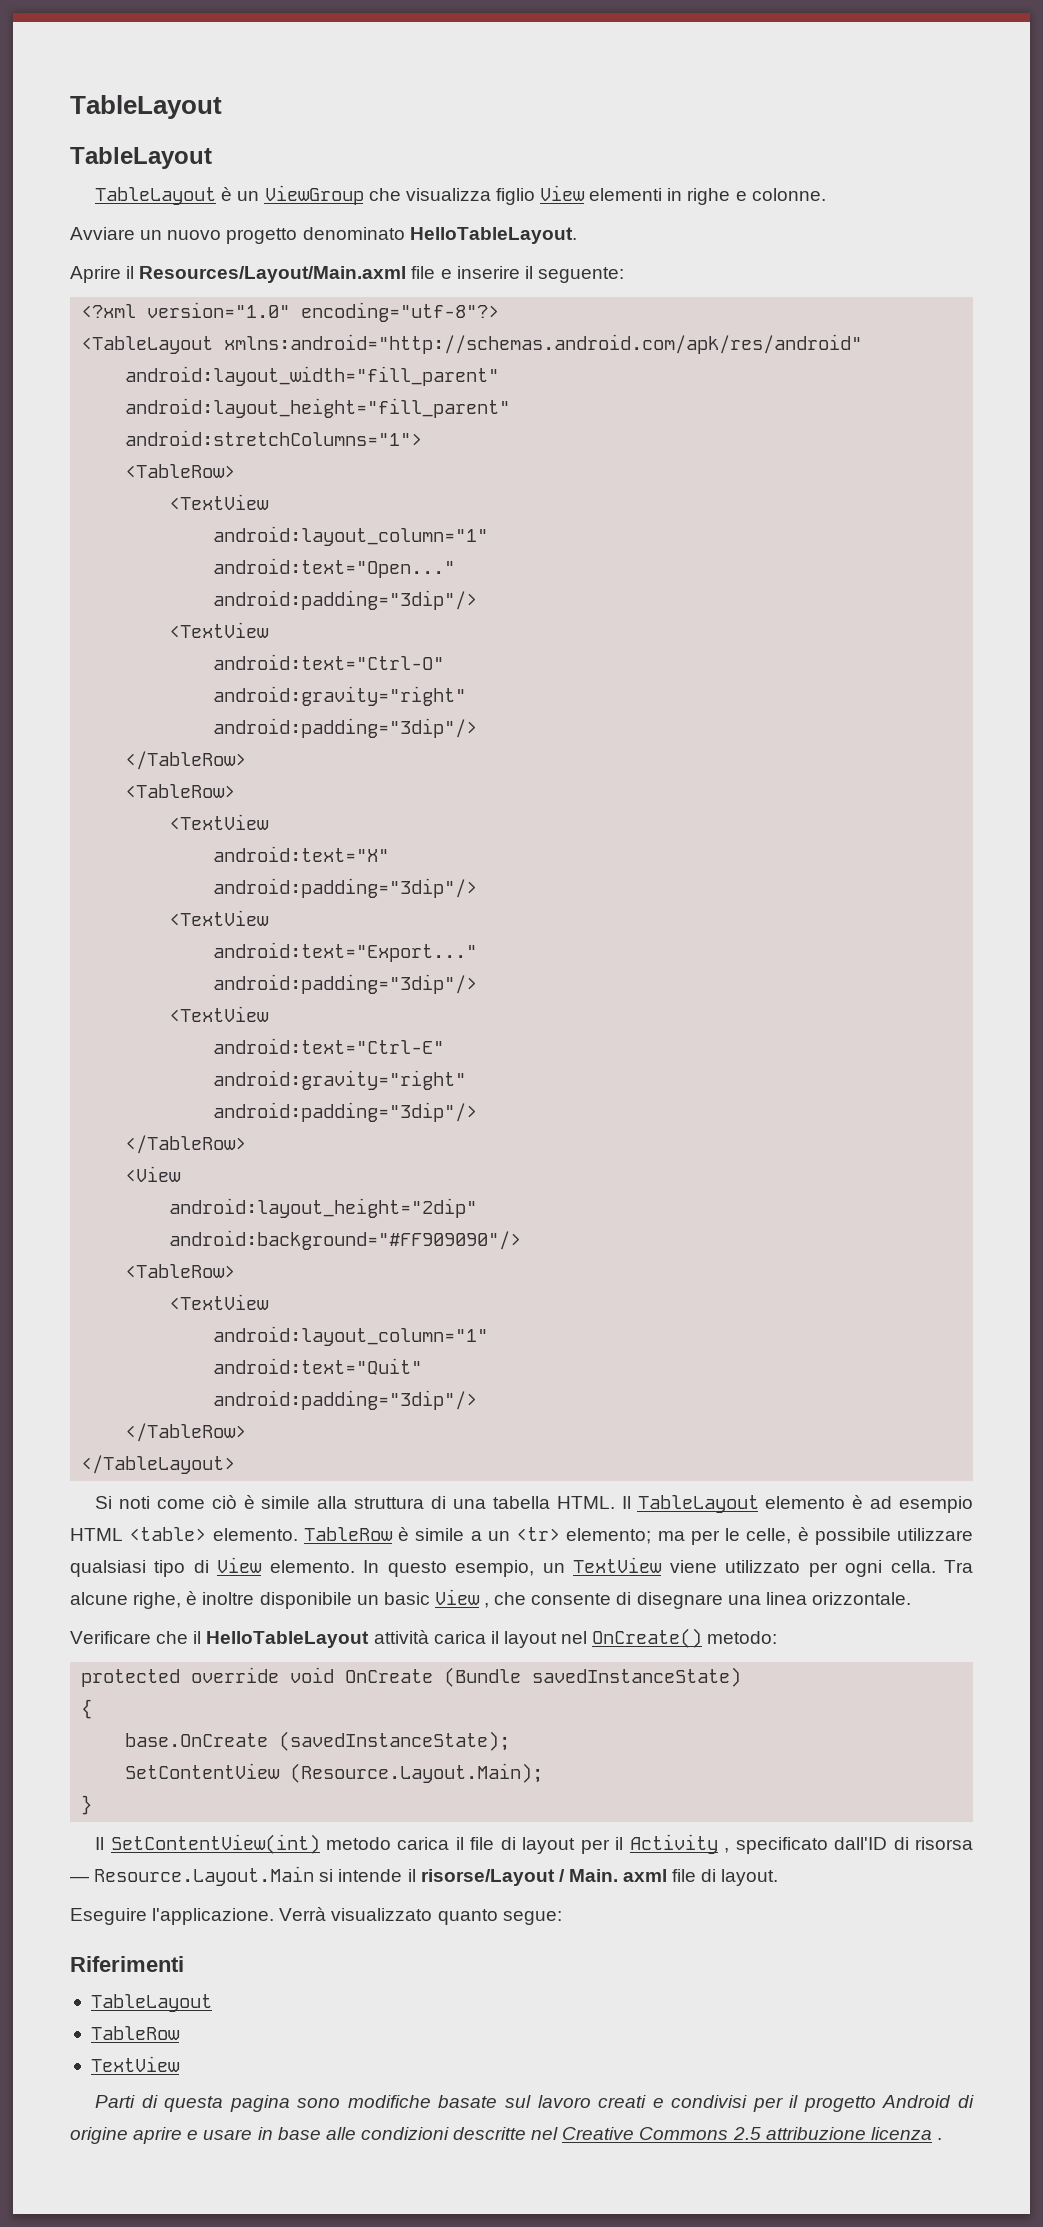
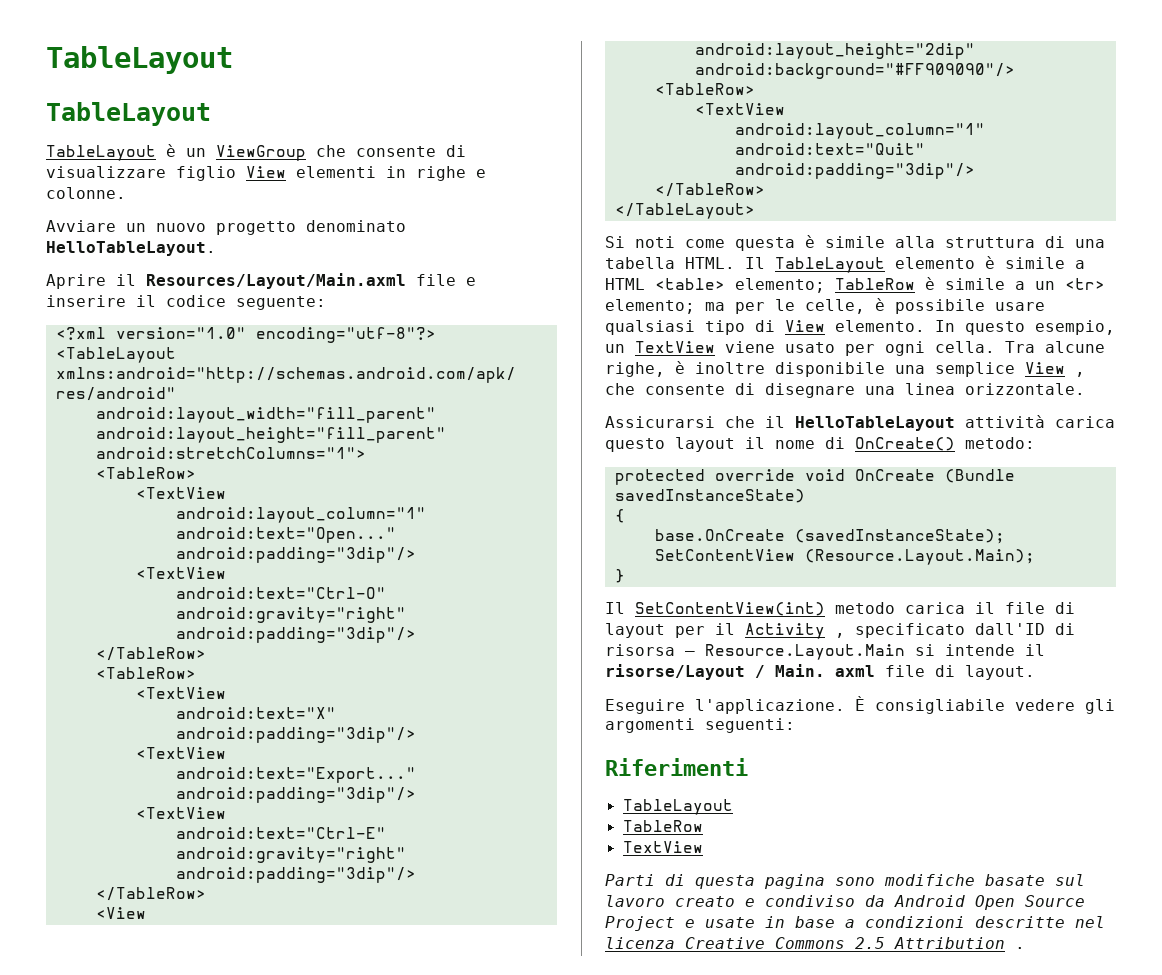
- TableLayout è un ViewGroup che visualizza figlio View elementi in righe e colonne.
+ TableLayout è un ViewGroup che consente di visualizzare figlio View elementi in righe e colonne.
- Aprire il Resources/Layout/Main.axml file e inserire il seguente:
+ Aprire il Resources/Layout/Main.axml file e inserire il codice seguente:
- Si noti come ciò è simile alla struttura di una tabella HTML.
+ Si noti come questa è simile alla struttura di una tabella HTML.
- Il TableLayout elemento è ad esempio HTML <table> elemento. TableRow è simile a un <tr> elemento; ma per le celle, è possibile utilizzare qualsiasi tipo di View elemento.
+ Il TableLayout elemento è simile a HTML <table> elemento; TableRow è simile a un <tr> elemento; ma per le celle, è possibile usare qualsiasi tipo di View elemento.
- In questo esempio, un TextView viene utilizzato per ogni cella.
+ In questo esempio, un TextView viene usato per ogni cella.
- Tra alcune righe, è inoltre disponibile un basic View , che consente di disegnare una linea orizzontale.
+ Tra alcune righe, è inoltre disponibile una semplice View , che consente di disegnare una linea orizzontale.
- Verificare che il HelloTableLayout attività carica il layout nel OnCreate() metodo:
+ Assicurarsi che il HelloTableLayout attività carica questo layout il nome di OnCreate() metodo:
- Verrà visualizzato quanto segue:
+ È consigliabile vedere gli argomenti seguenti:
- Parti di questa pagina sono modifiche basate sul lavoro creati e condivisi per il progetto Android di origine aprire e usare in base alle condizioni descritte nel Creative Commons 2.5 attribuzione licenza .
+ Parti di questa pagina sono modifiche basate sul lavoro creato e condiviso da Android Open Source Project e usate in base a condizioni descritte nel licenza Creative Commons 2.5 Attribution .

